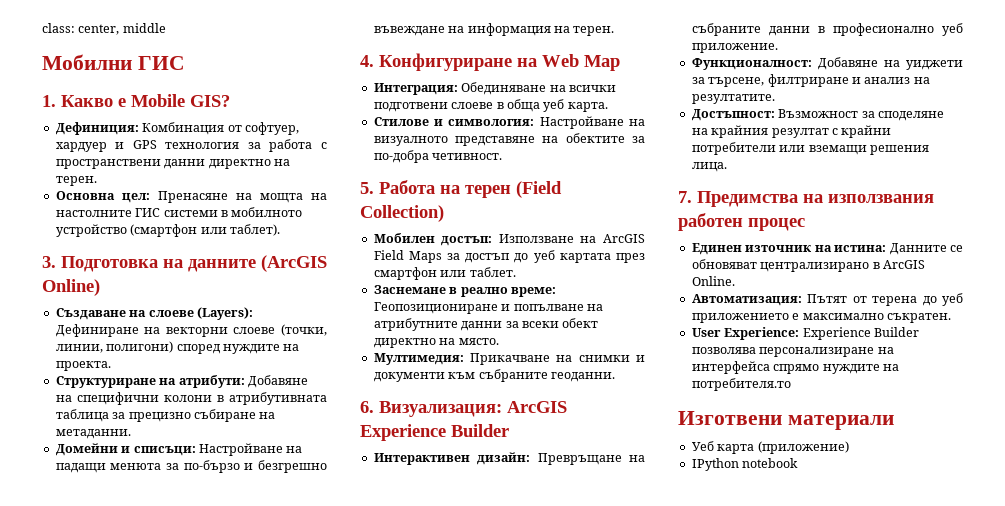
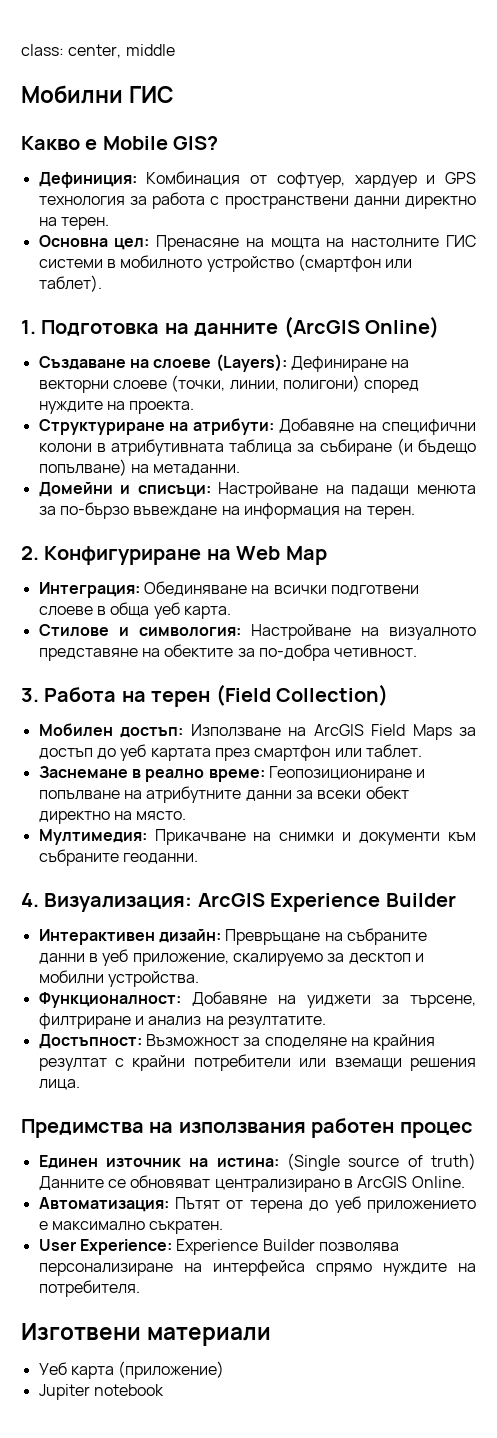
- 1. Какво е Mobile GIS?
+ Какво е Mobile GIS?
- 3. Подготовка на данните (ArcGIS Online)
+ 1. Подготовка на данните (ArcGIS Online)
- Структуриране на атрибути: Добавяне на специфични колони в атрибутивната таблица за прецизно събиране на метаданни.
+ Структуриране на атрибути: Добавяне на специфични колони в атрибутивната таблица за събиране (и бъдещо попълване) на метаданни.
- Домейни и списъци: Настройване на падащи менюта за по-бързо и безгрешно въвеждане на информация на терен.
+ Домейни и списъци: Настройване на падащи менюта за по-бързо въвеждане на информация на терен.
- 4. Конфигуриране на Web Map
+ 2. Конфигуриране на Web Map
- 5. Работа на терен (Field Collection)
+ 3. Работа на терен (Field Collection)
- 6. Визуализация: ArcGIS Experience Builder
+ 4. Визуализация: ArcGIS Experience Builder
- Интерактивен дизайн: Превръщане на събраните данни в професионално уеб приложение.
+ Интерактивен дизайн: Превръщане на събраните данни в уеб приложение, скалируемо за десктоп и мобилни устройства.
- 7. Предимства на използвания работен процес
+ Предимства на използвания работен процес
- Единен източник на истина: Данните се обновяват централизирано в ArcGIS Online.
+ Единен източник на истина: (Single source of truth) Данните се обновяват централизирано в ArcGIS Online.
- User Experience: Experience Builder позволява персонализиране на интерфейса спрямо нуждите на потребителя.то
+ User Experience: Experience Builder позволява персонализиране на интерфейса спрямо нуждите на потребителя.
- IPython notebook
+ Jupiter notebook

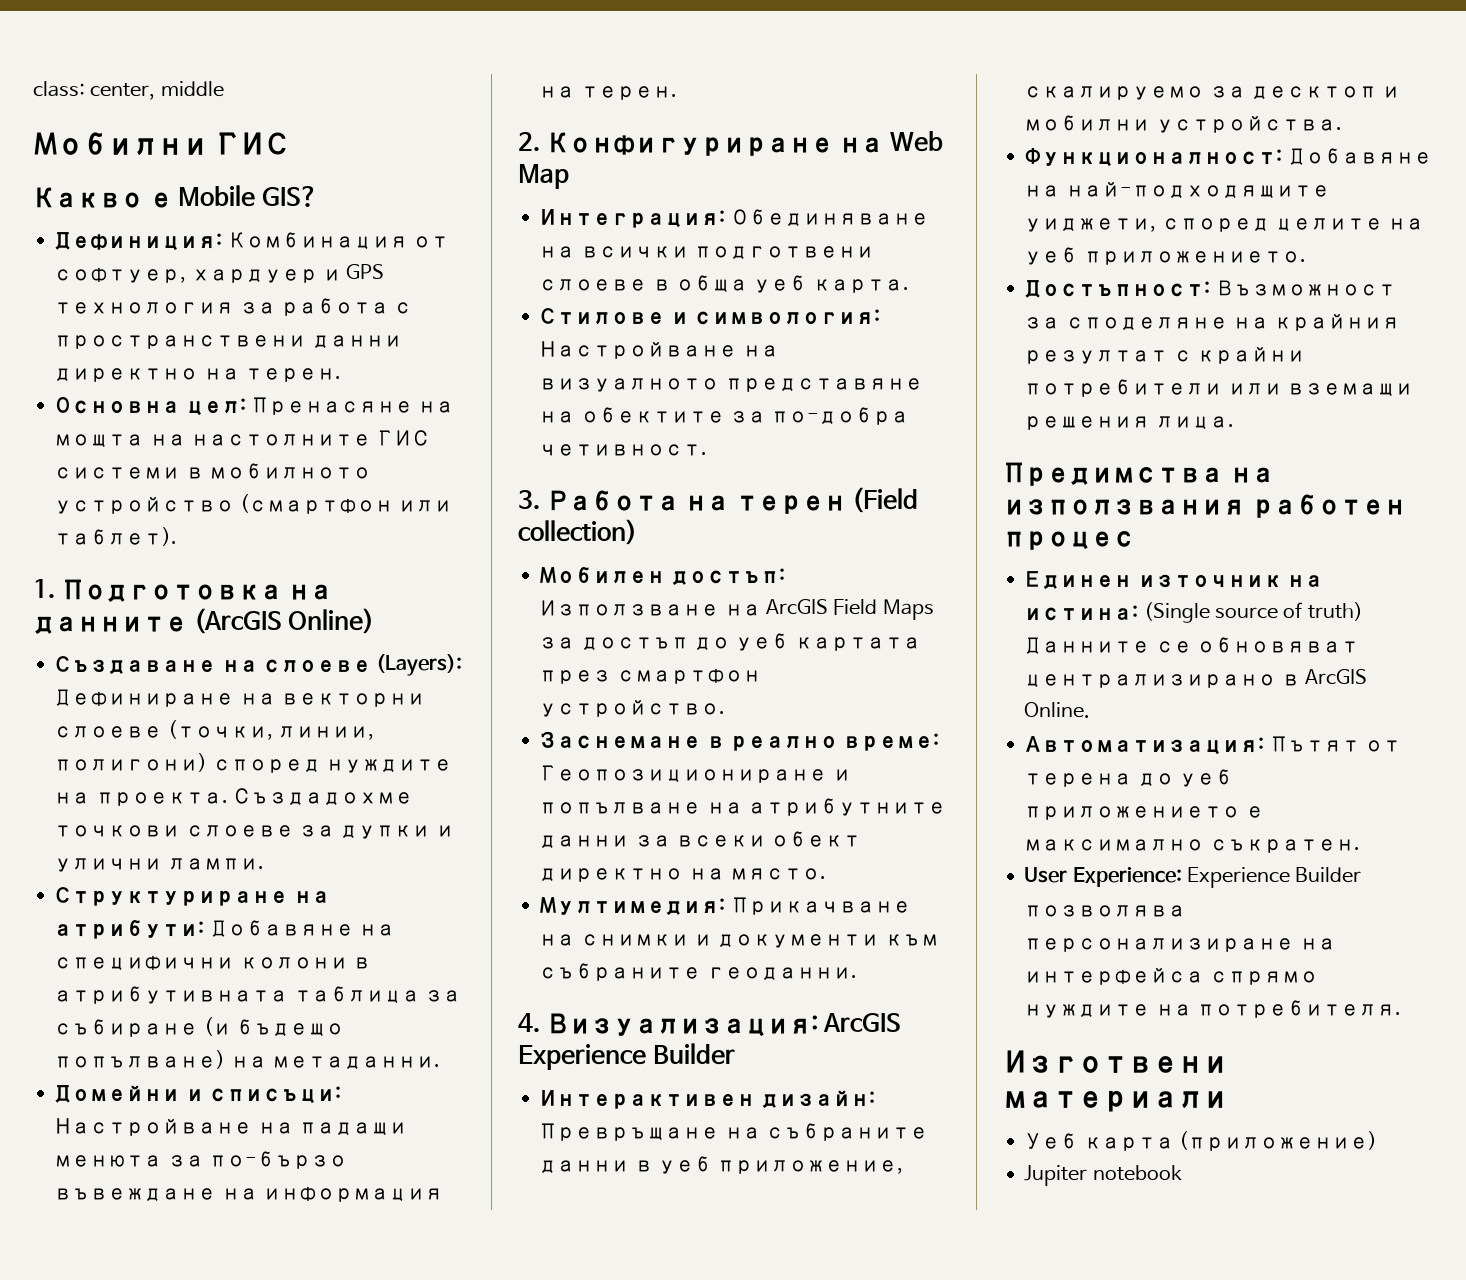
+ Създадохме точкови слоеве за дупки и улични лампи.
- 3. Работа на терен (Field Collection)
+ 3. Работа на терен (Field collection)
- Мобилен достъп: Използване на ArcGIS Field Maps за достъп до уеб картата през смартфон или таблет.
+ Мобилен достъп: Използване на ArcGIS Field Maps за достъп до уеб картата през смартфон устройство.
- Функционалност: Добавяне на уиджети за търсене, филтриране и анализ на резултатите.
+ Функционалност: Добавяне на най-подходящите уиджети, според целите на уеб приложението.

